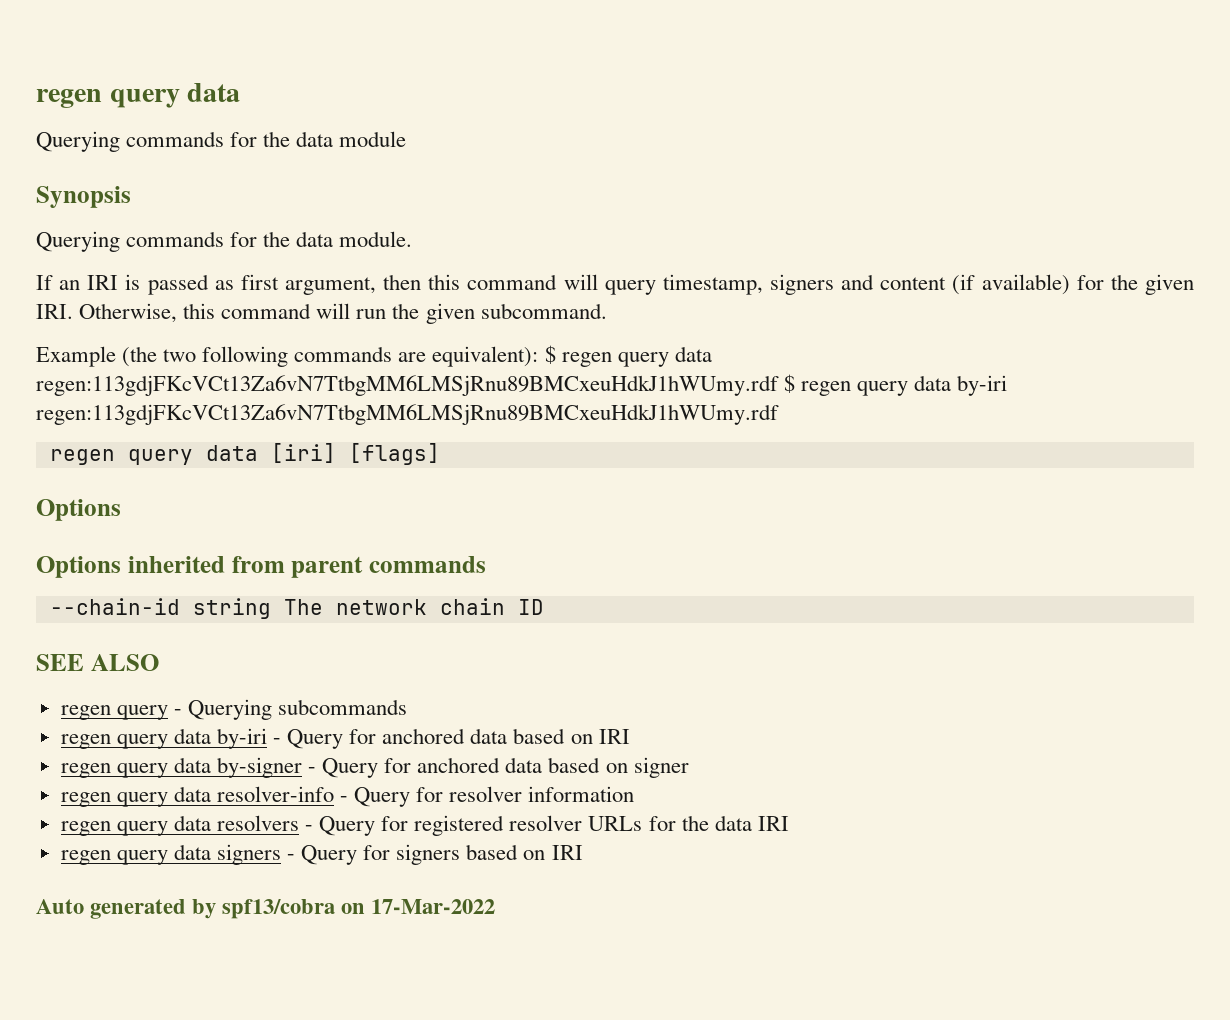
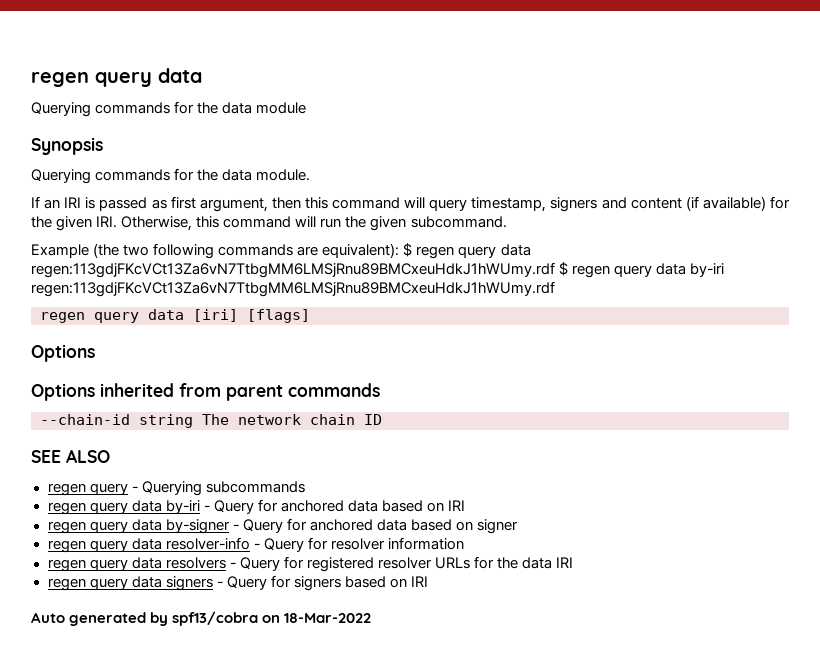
- Auto generated by spf13/cobra on 17-Mar-2022
+ Auto generated by spf13/cobra on 18-Mar-2022

